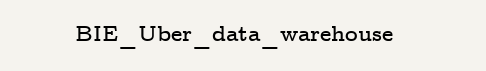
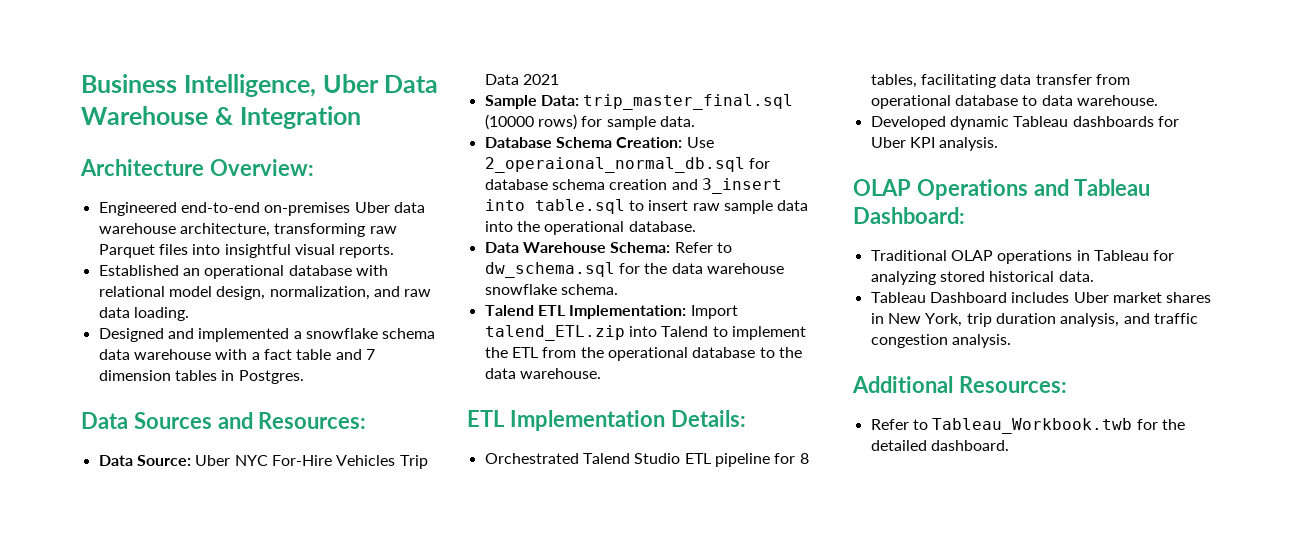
- BIE_Uber_data_warehouse
+ Business Intelligence, Uber Data Warehouse & Integration
+ Architecture Overview:
+ Engineered end-to-end on-premises Uber data warehouse architecture, transforming raw Parquet files into insightful visual reports.
+ Established an operational database with relational model design, normalization, and raw data loading.
+ Designed and implemented a snowflake schema data warehouse with a fact table and 7 dimension tables in Postgres.
+ Data Sources and Resources:
+ Data Source: Uber NYC For-Hire Vehicles Trip Data 2021
+ Sample Data: trip_master_final.sql (10000 rows) for sample data.
+ Database Schema Creation: Use 2_operaional_normal_db.sql for database schema creation and 3_insert into table.sql to insert raw sample data into the operational database.
+ Data Warehouse Schema: Refer to dw_schema.sql for the data warehouse snowflake schema.
+ Talend ETL Implementation: Import talend_ETL.zip into Talend to implement the ETL from the operational database to the data warehouse.
+ ETL Implementation Details:
+ Orchestrated Talend Studio ETL pipeline for 8 tables, facilitating data transfer from operational database to data warehouse.
+ Developed dynamic Tableau dashboards for Uber KPI analysis.
+ OLAP Operations and Tableau Dashboard:
+ Traditional OLAP operations in Tableau for analyzing stored historical data.
+ Tableau Dashboard includes Uber market shares in New York, trip duration analysis, and traffic congestion analysis.
+ Additional Resources:
+ Refer to Tableau_Workbook.twb for the detailed dashboard.

